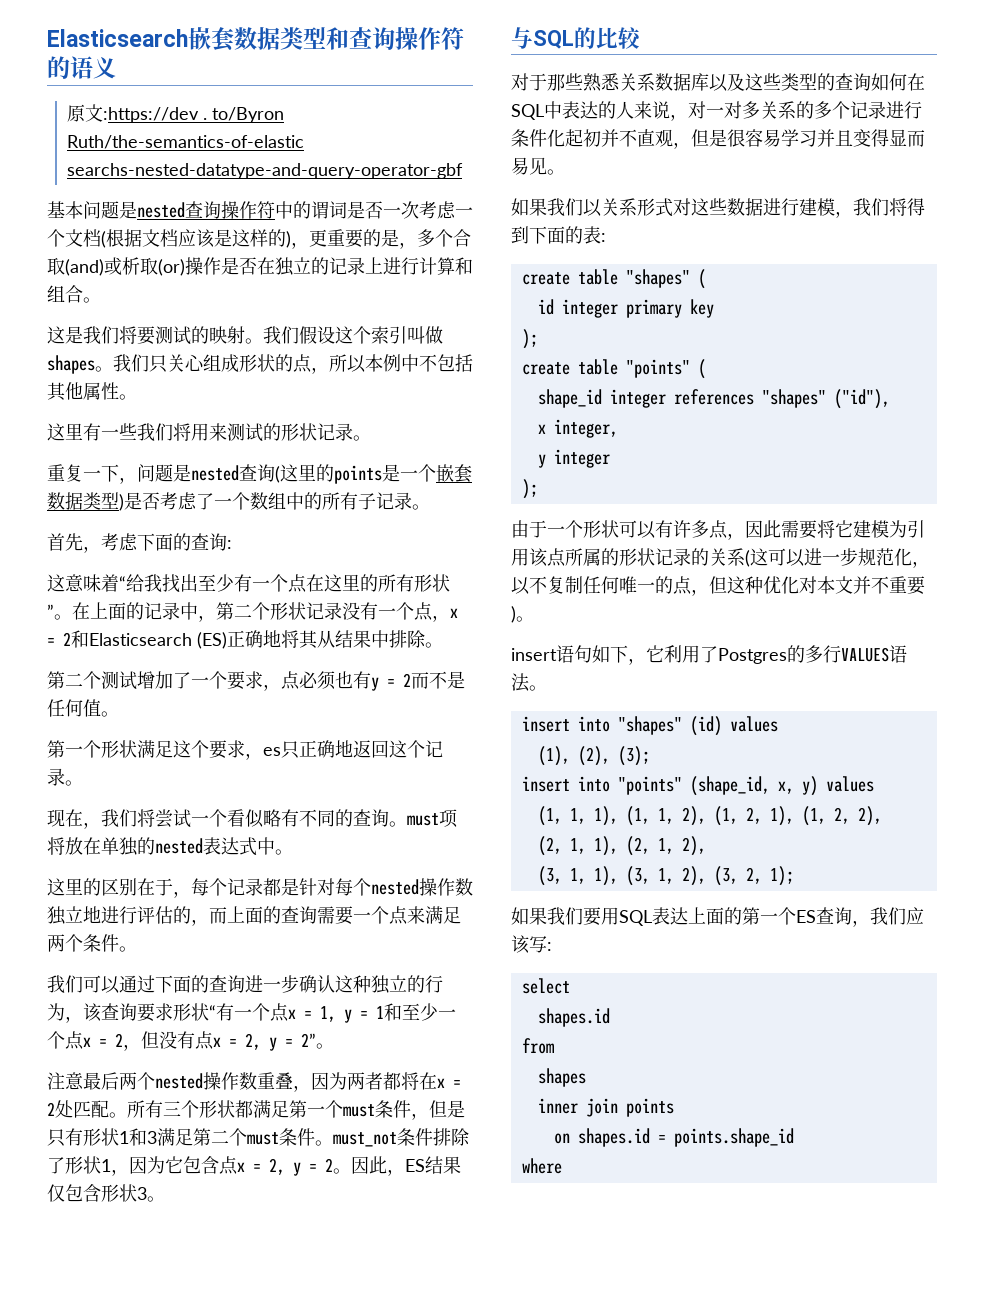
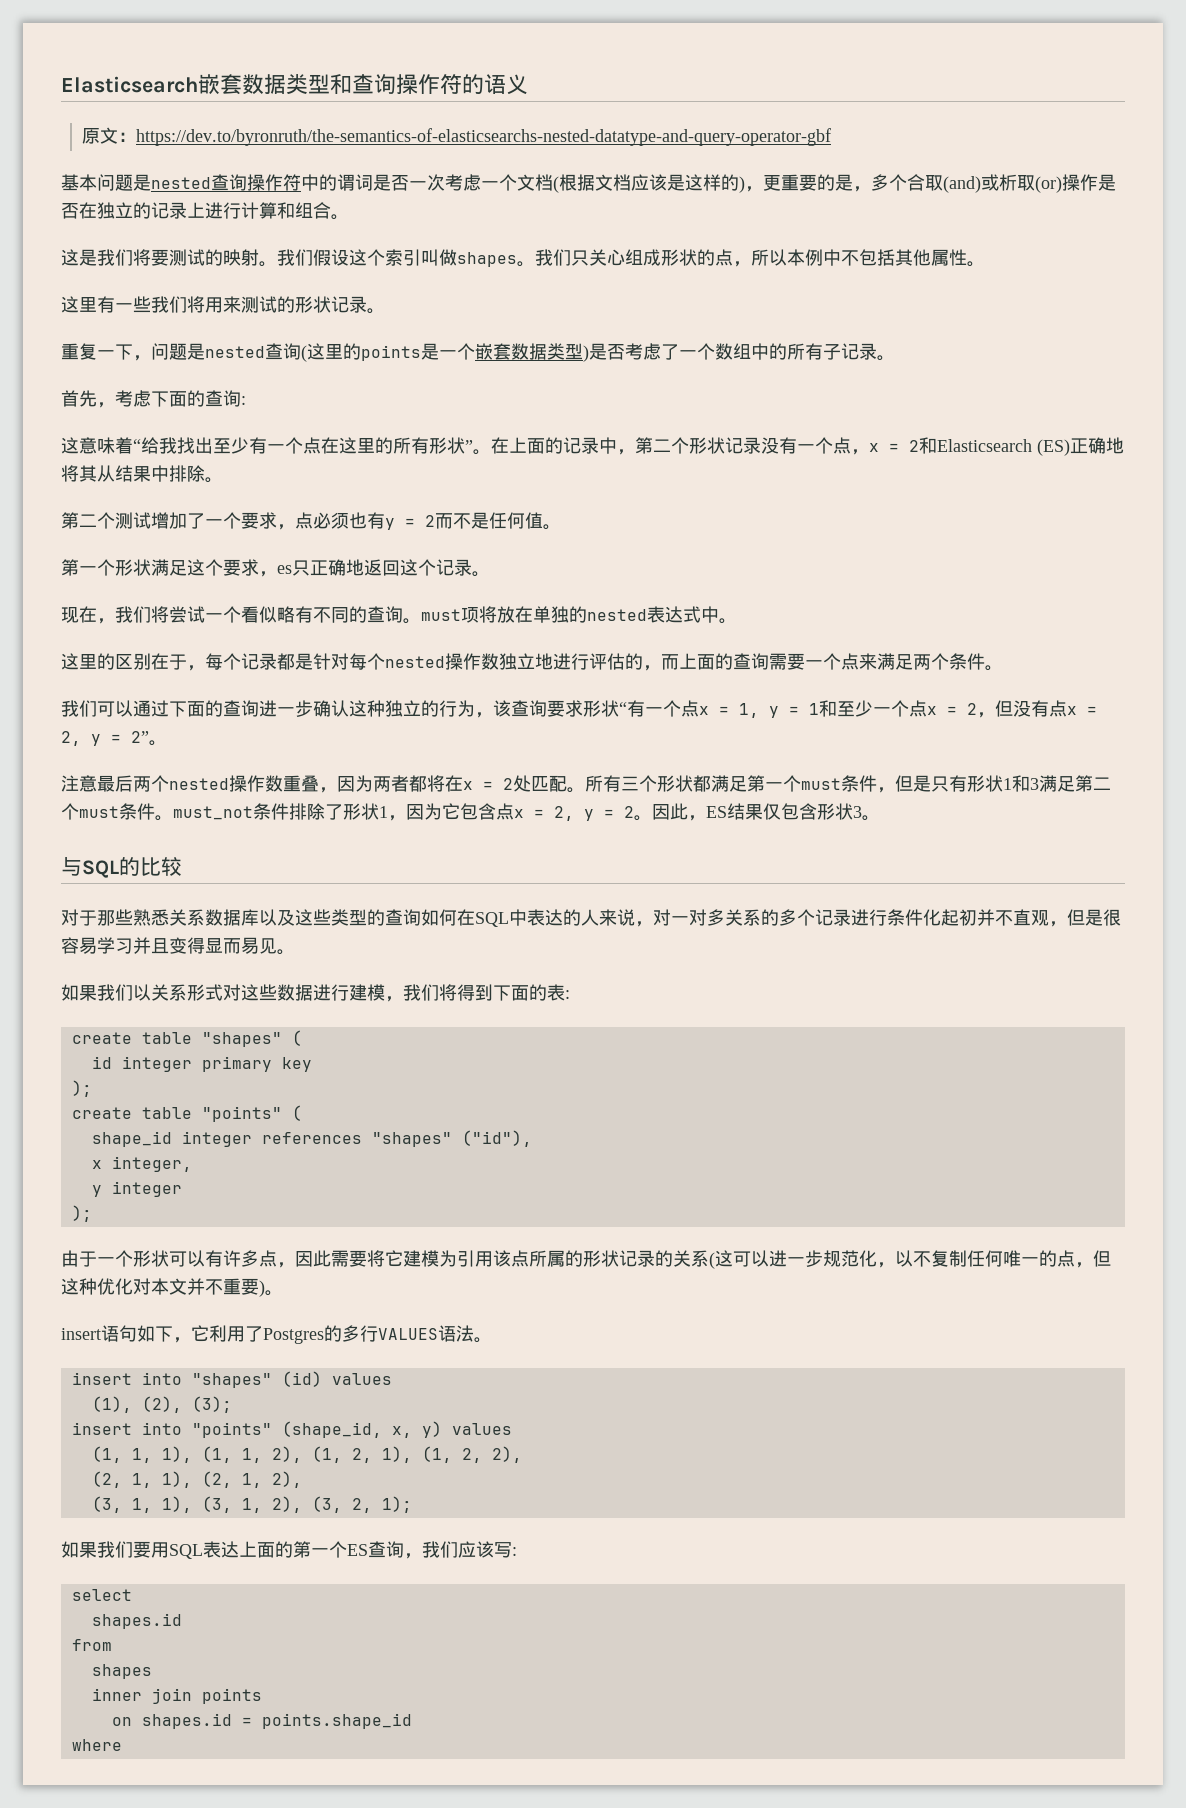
- 原文:https://dev . to/Byron Ruth/the-semantics-of-elastic searchs-nested-datatype-and-query-operator-gbf
+ 原文：https://dev.to/byronruth/the-semantics-of-elasticsearchs-nested-datatype-and-query-operator-gbf

